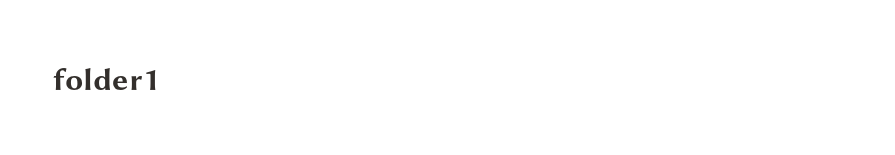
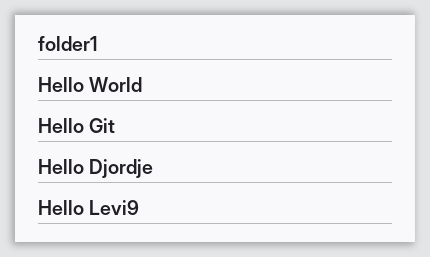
+ Hello World
+ Hello Git
+ Hello Djordje
+ Hello Levi9

